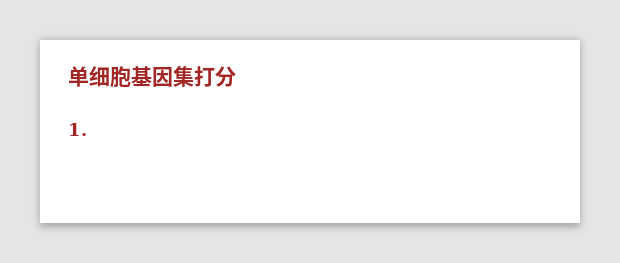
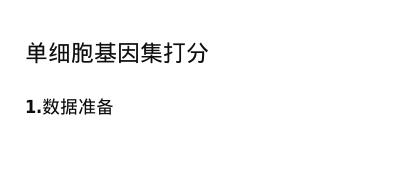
- 1.
+ 1.数据准备

